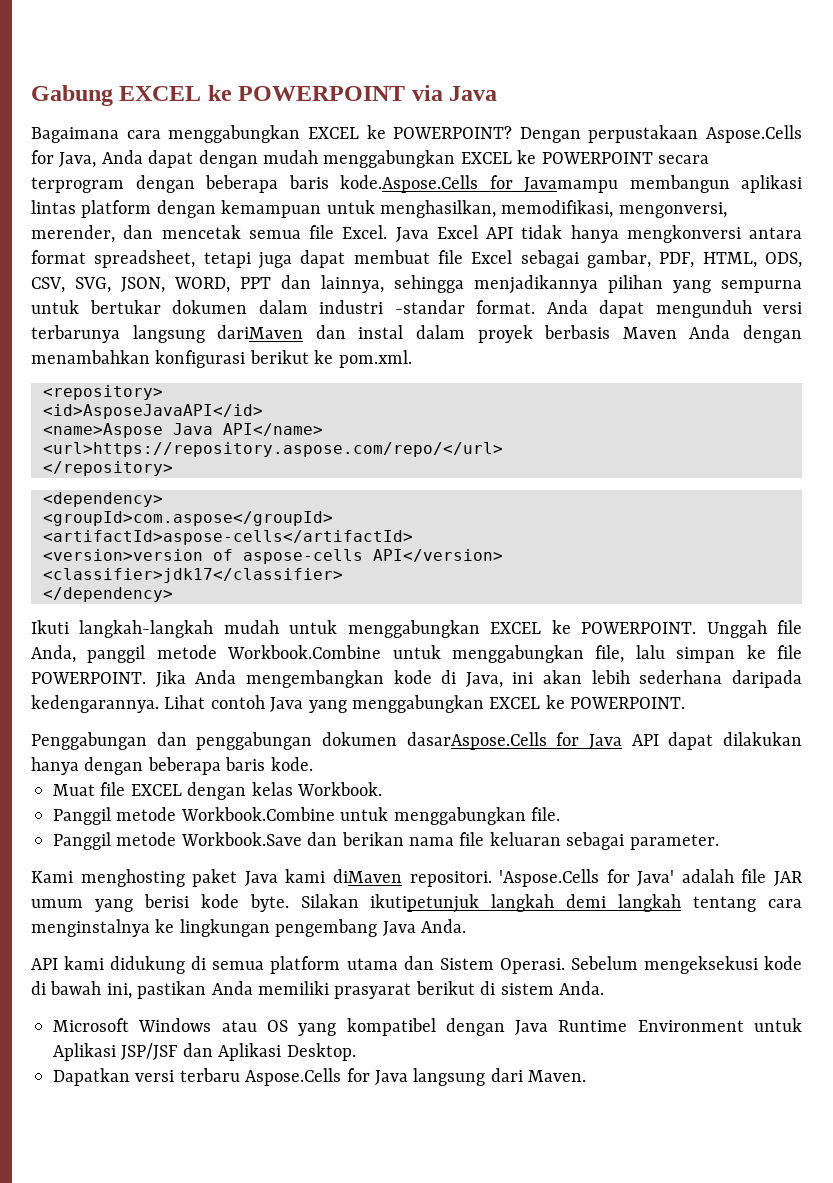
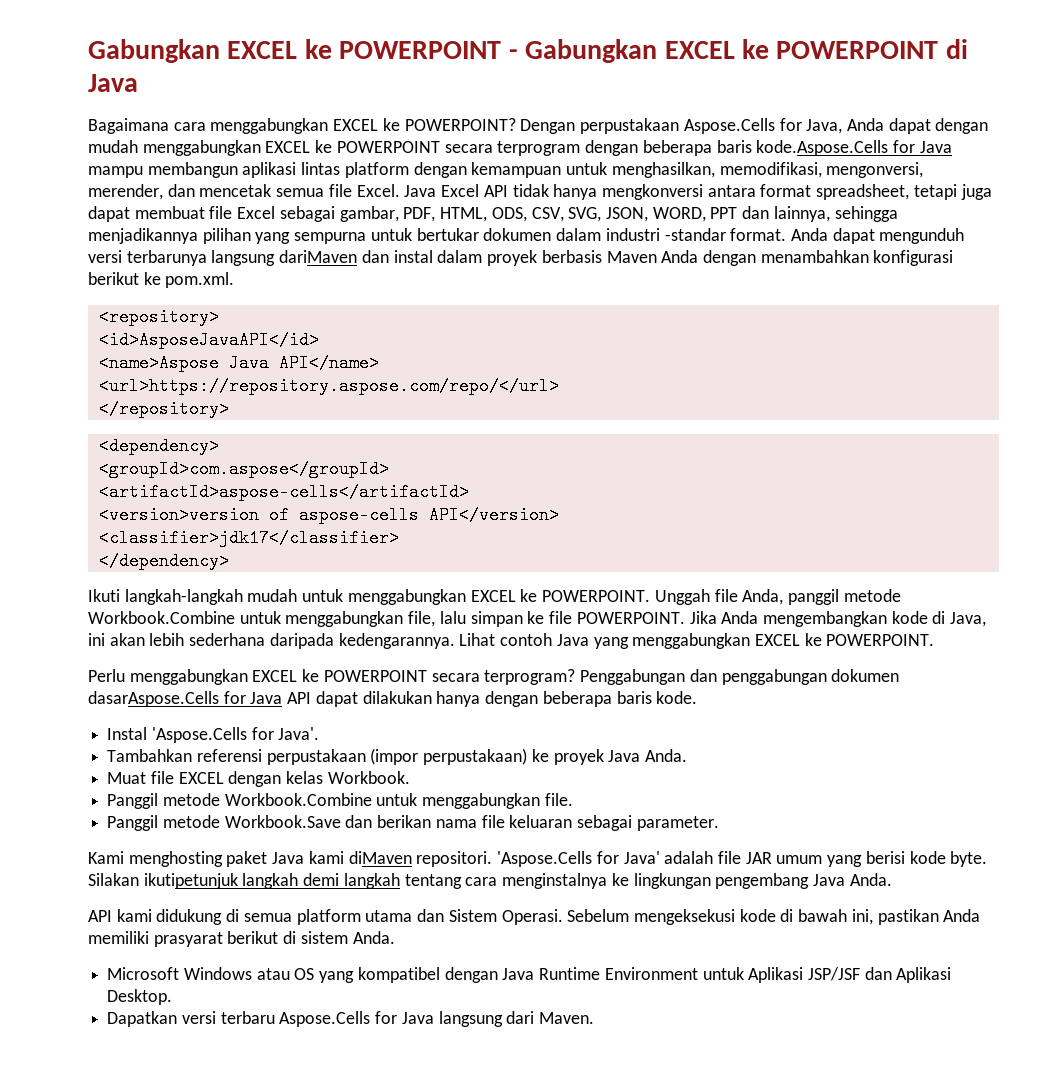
- Gabung EXCEL ke POWERPOINT via Java
+ Gabungkan EXCEL ke POWERPOINT - Gabungkan EXCEL ke POWERPOINT di Java
- Dengan perpustakaan Aspose.Cells for Java, Anda dapat dengan mudah menggabungkan EXCEL ke POWERPOINT secara terprogram dengan beberapa baris kode.Aspose.Cells for Javamampu membangun aplikasi lintas platform dengan kemampuan untuk menghasilkan, memodifikasi, mengonversi, merender, dan mencetak semua file Excel.
+ Dengan perpustakaan Aspose.Cells for Java, Anda dapat dengan mudah menggabungkan EXCEL ke POWERPOINT secara terprogram dengan beberapa baris kode.Aspose.Cells for Java mampu membangun aplikasi lintas platform dengan kemampuan untuk menghasilkan, memodifikasi, mengonversi, merender, dan mencetak semua file Excel.
+ Perlu menggabungkan EXCEL ke POWERPOINT secara terprogram?
+ Instal 'Aspose.Cells for Java'.
+ Tambahkan referensi perpustakaan (impor perpustakaan) ke proyek Java Anda.

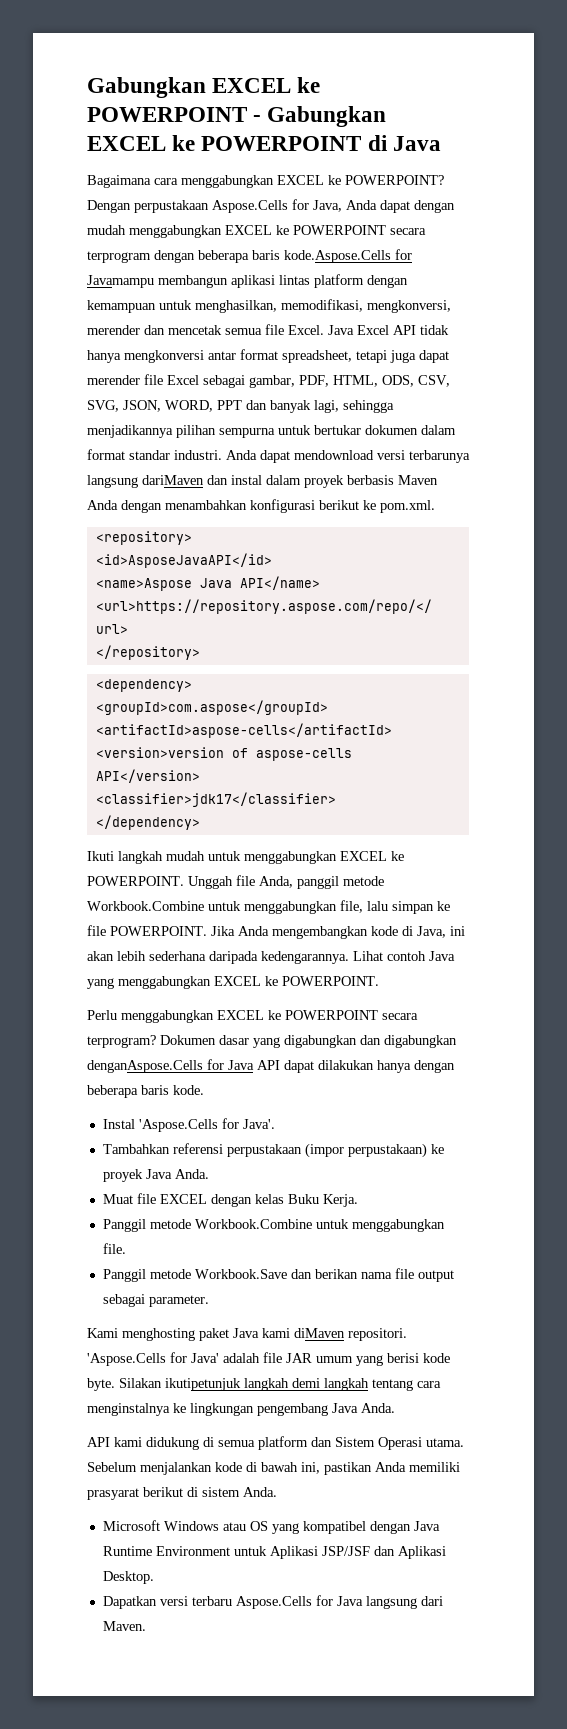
- Dengan perpustakaan Aspose.Cells for Java, Anda dapat dengan mudah menggabungkan EXCEL ke POWERPOINT secara terprogram dengan beberapa baris kode.Aspose.Cells for Java mampu membangun aplikasi lintas platform dengan kemampuan untuk menghasilkan, memodifikasi, mengonversi, merender, dan mencetak semua file Excel.
+ Dengan perpustakaan Aspose.Cells for Java, Anda dapat dengan mudah menggabungkan EXCEL ke POWERPOINT secara terprogram dengan beberapa baris kode.Aspose.Cells for Javamampu membangun aplikasi lintas platform dengan kemampuan untuk menghasilkan, memodifikasi, mengkonversi, merender dan mencetak semua file Excel.
- Java Excel API tidak hanya mengkonversi antara format spreadsheet, tetapi juga dapat membuat file Excel sebagai gambar, PDF, HTML, ODS, CSV, SVG, JSON, WORD, PPT dan lainnya, sehingga menjadikannya pilihan yang sempurna untuk bertukar dokumen dalam industri -standar format. Anda dapat mengunduh versi terbarunya langsung dariMaven dan instal dalam proyek berbasis Maven Anda dengan menambahkan konfigurasi berikut ke pom.xml.
+ Java Excel API tidak hanya mengkonversi antar format spreadsheet, tetapi juga dapat merender file Excel sebagai gambar, PDF, HTML, ODS, CSV, SVG, JSON, WORD, PPT dan banyak lagi, sehingga menjadikannya pilihan sempurna untuk bertukar dokumen dalam format standar industri. Anda dapat mendownload versi terbarunya langsung dariMaven dan instal dalam proyek berbasis Maven Anda dengan menambahkan konfigurasi berikut ke pom.xml.
- Ikuti langkah-langkah mudah untuk menggabungkan EXCEL ke POWERPOINT.
+ Ikuti langkah mudah untuk menggabungkan EXCEL ke POWERPOINT.
- Penggabungan dan penggabungan dokumen dasarAspose.Cells for Java API dapat dilakukan hanya dengan beberapa baris kode.
+ Dokumen dasar yang digabungkan dan digabungkan denganAspose.Cells for Java API dapat dilakukan hanya dengan beberapa baris kode.
- Muat file EXCEL dengan kelas Workbook.
+ Muat file EXCEL dengan kelas Buku Kerja.
- Panggil metode Workbook.Save dan berikan nama file keluaran sebagai parameter.
+ Panggil metode Workbook.Save dan berikan nama file output sebagai parameter.
- API kami didukung di semua platform utama dan Sistem Operasi. Sebelum mengeksekusi kode di bawah ini, pastikan Anda memiliki prasyarat berikut di sistem Anda.
+ API kami didukung di semua platform dan Sistem Operasi utama. Sebelum menjalankan kode di bawah ini, pastikan Anda memiliki prasyarat berikut di sistem Anda.

